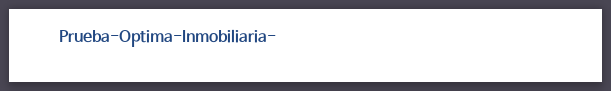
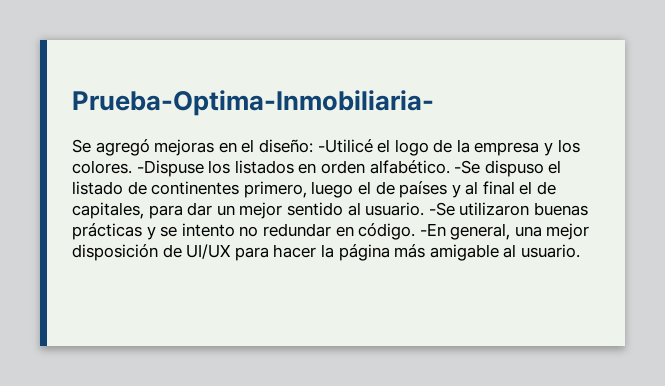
+ Se agregó mejoras en el diseño: -Utilicé el logo de la empresa y los colores. -Dispuse los listados en orden alfabético. -Se dispuso el listado de continentes primero, luego el de países y al final el de capitales, para dar un mejor sentido al usuario. -Se utilizaron buenas prácticas y se intento no redundar en código. -En general, una mejor disposición de UI/UX para hacer la página más amigable al usuario.

